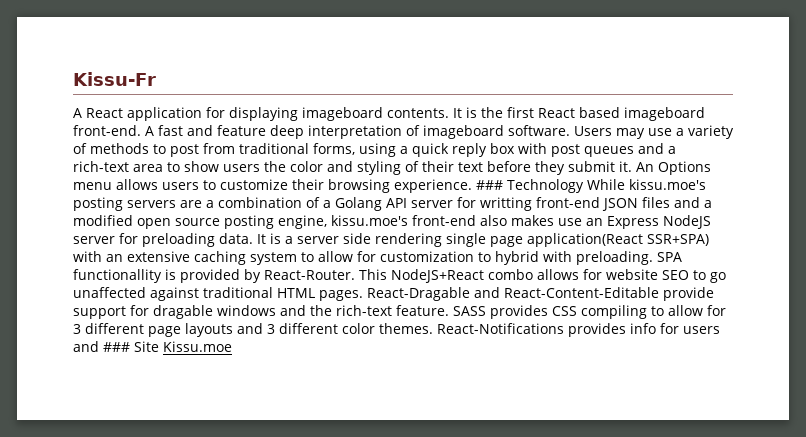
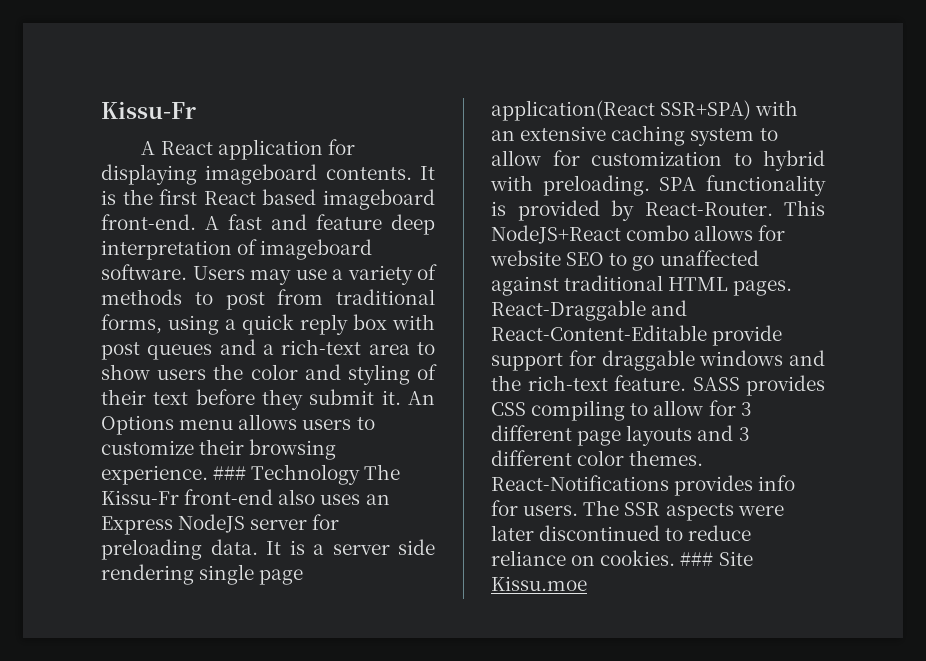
- ### Technology While kissu.moe's posting servers are a combination of a Golang API server for writting front-end JSON files and a modified open source posting engine, kissu.moe's front-end also makes use an Express NodeJS server for preloading data.
+ ### Technology The Kissu-Fr front-end also uses an Express NodeJS server for preloading data.
- SPA functionallity is provided by React-Router.
+ SPA functionality is provided by React-Router.
- React-Dragable and React-Content-Editable provide support for dragable windows and the rich-text feature.
+ React-Draggable and React-Content-Editable provide support for draggable windows and the rich-text feature.
- React-Notifications provides info for users and ### Site Kissu.moe
+ React-Notifications provides info for users. The SSR aspects were later discontinued to reduce reliance on cookies. ### Site Kissu.moe

